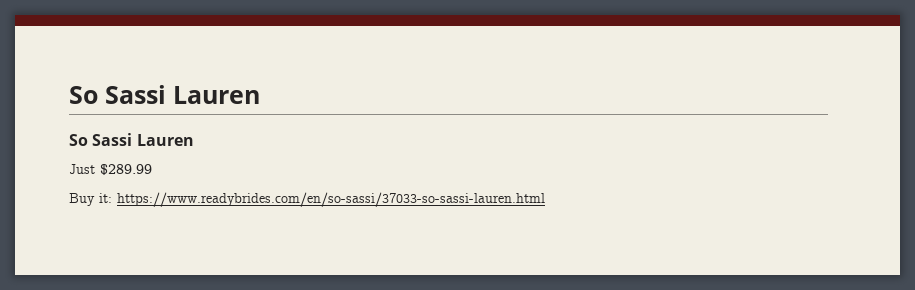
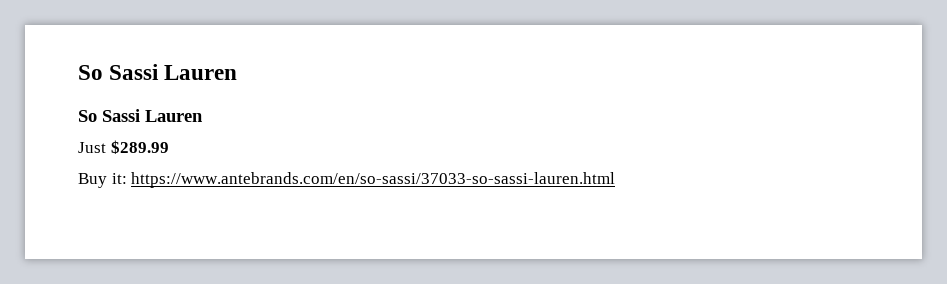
- Buy it: https://www.readybrides.com/en/so-sassi/37033-so-sassi-lauren.html
+ Buy it: https://www.antebrands.com/en/so-sassi/37033-so-sassi-lauren.html

